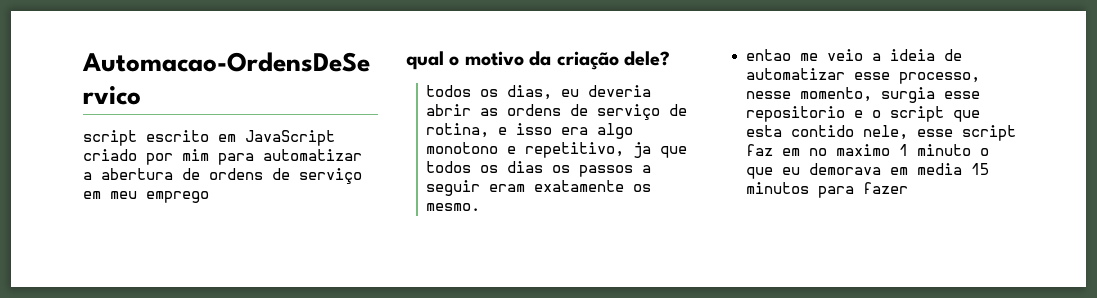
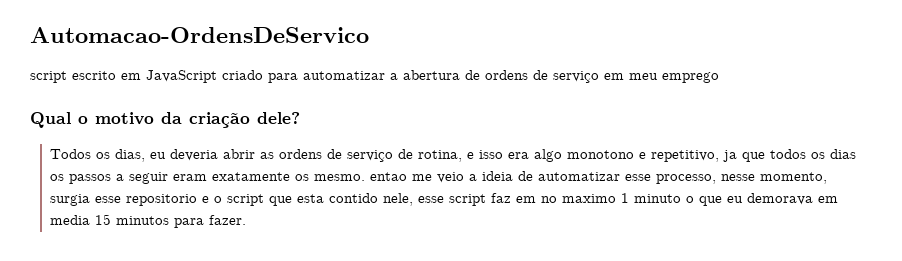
- script escrito em JavaScript criado por mim para automatizar a abertura de ordens de serviço em meu emprego
+ script escrito em JavaScript criado para automatizar a abertura de ordens de serviço em meu emprego
- qual o motivo da criação dele?
+ Qual o motivo da criação dele?
- todos os dias, eu deveria abrir as ordens de serviço de rotina, e isso era algo monotono e repetitivo, ja que todos os dias os passos a seguir eram exatamente os mesmo.
- entao me veio a ideia de automatizar esse processo, nesse momento, surgia esse repositorio e o script que esta contido nele, esse script faz em no maximo 1 minuto o que eu demorava em media 15 minutos para fazer
+ Todos os dias, eu deveria abrir as ordens de serviço de rotina, e isso era algo monotono e repetitivo, ja que todos os dias os passos a seguir eram exatamente os mesmo. entao me veio a ideia de automatizar esse processo, nesse momento, surgia esse repositorio e o script que esta contido nele, esse script faz em no maximo 1 minuto o que eu demorava em media 15 minutos para fazer.

